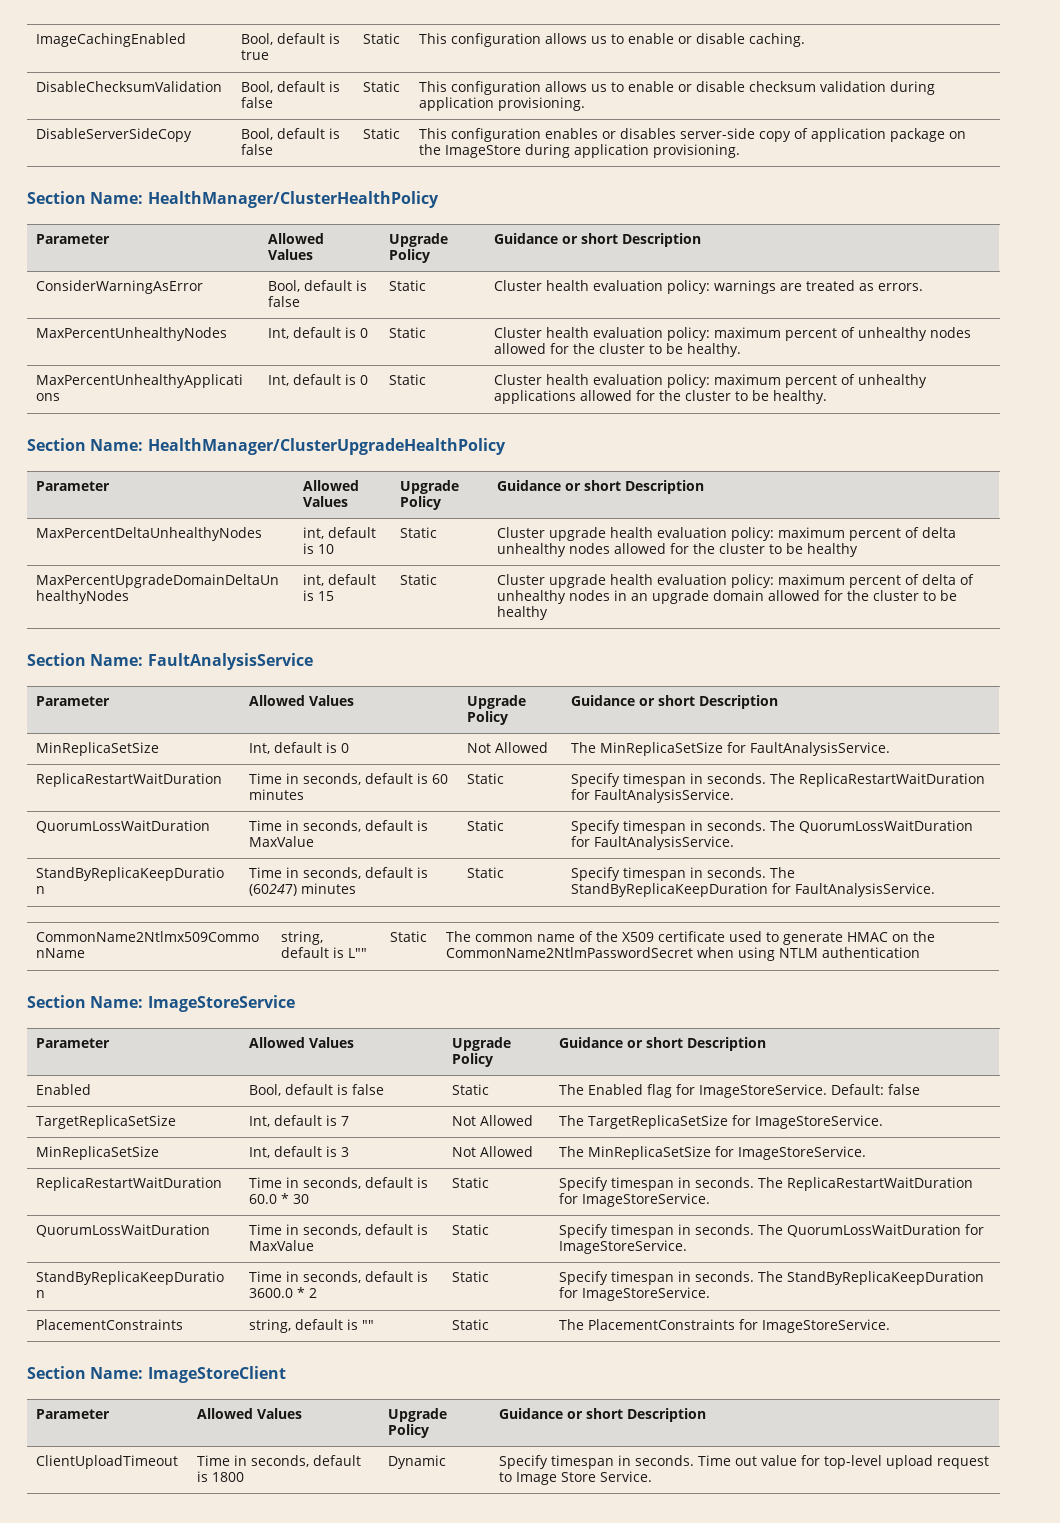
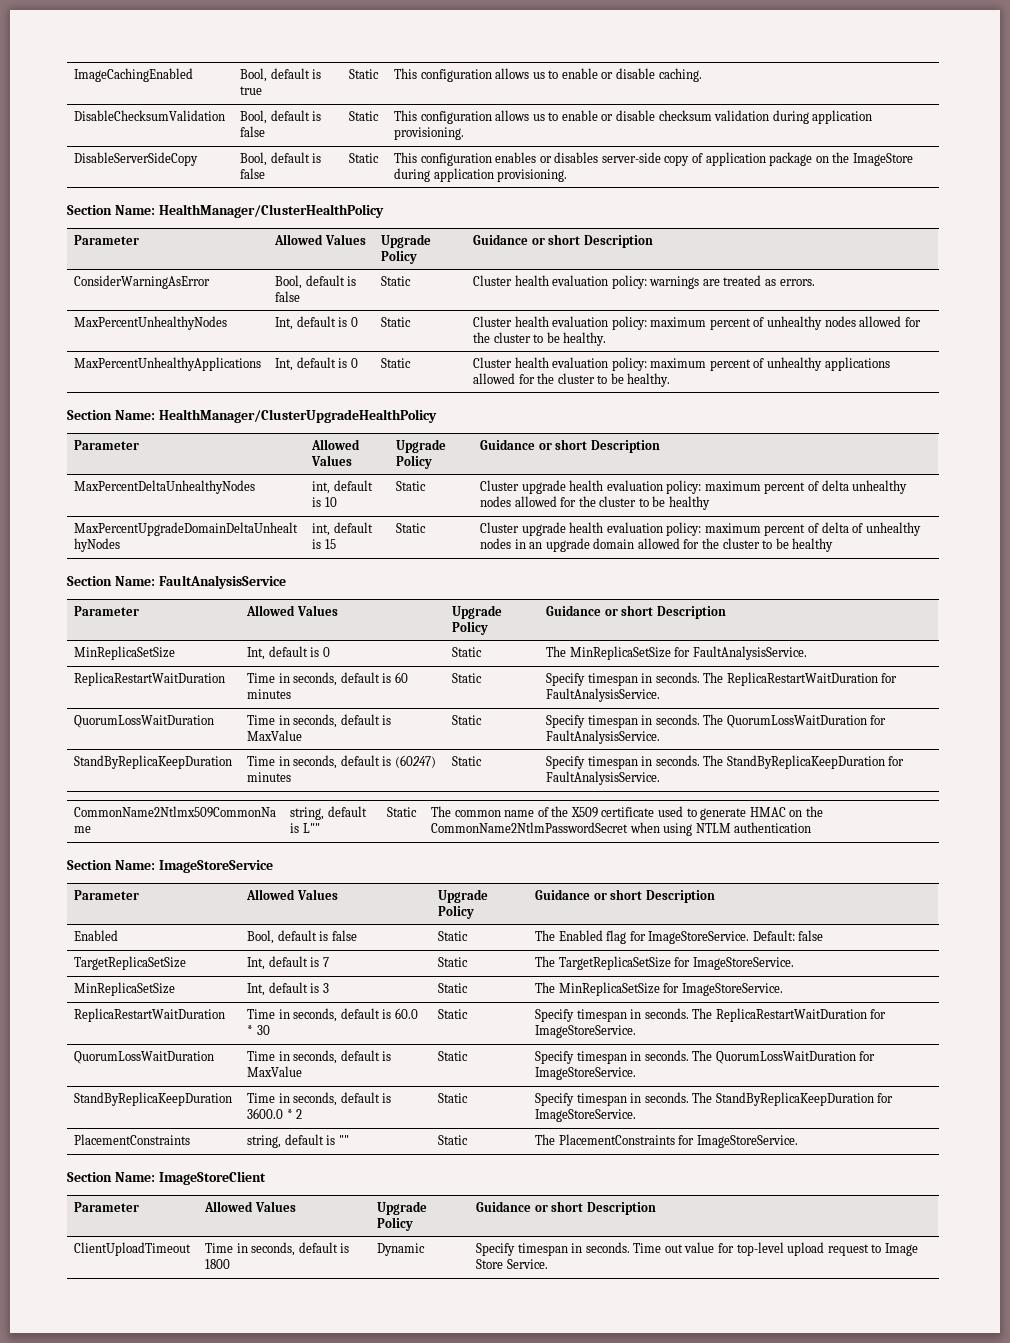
- MinReplicaSetSize | Int, default is 0 | Not Allowed | The MinReplicaSetSize for FaultAnalysisService.
+ MinReplicaSetSize | Int, default is 0 | Static | The MinReplicaSetSize for FaultAnalysisService.
- TargetReplicaSetSize | Int, default is 7 | Not Allowed | The TargetReplicaSetSize for ImageStoreService.
+ TargetReplicaSetSize | Int, default is 7 | Static | The TargetReplicaSetSize for ImageStoreService.
- MinReplicaSetSize | Int, default is 3 | Not Allowed | The MinReplicaSetSize for ImageStoreService.
+ MinReplicaSetSize | Int, default is 3 | Static | The MinReplicaSetSize for ImageStoreService.

